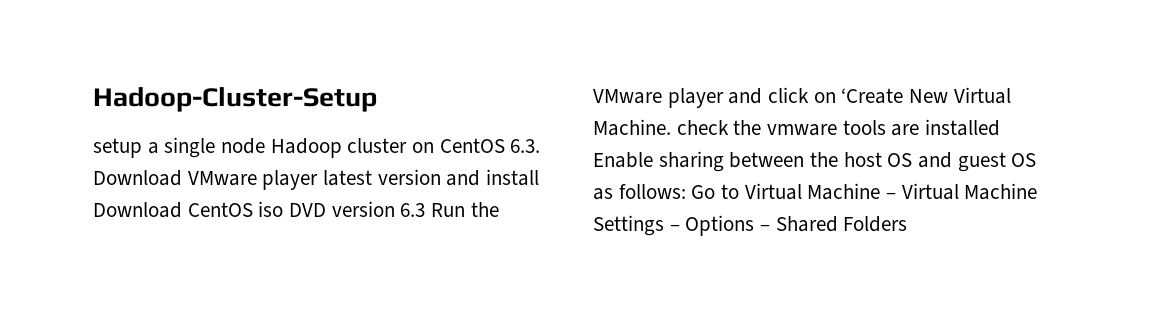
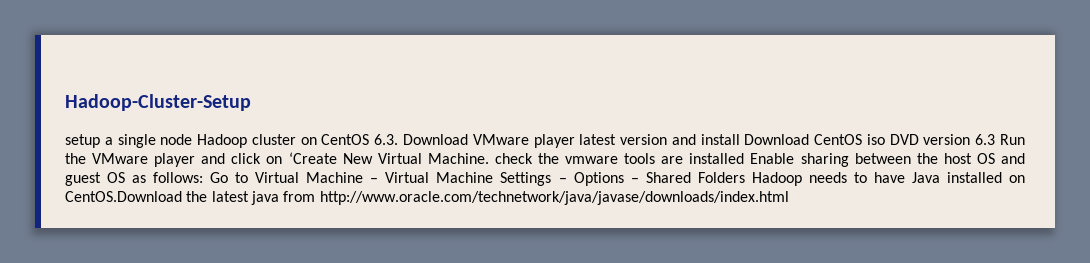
- Go to Virtual Machine – Virtual Machine Settings – Options – Shared Folders
+ Go to Virtual Machine – Virtual Machine Settings – Options – Shared Folders Hadoop needs to have Java installed on CentOS.Download the latest java from http://www.oracle.com/technetwork/java/javase/downloads/index.html

